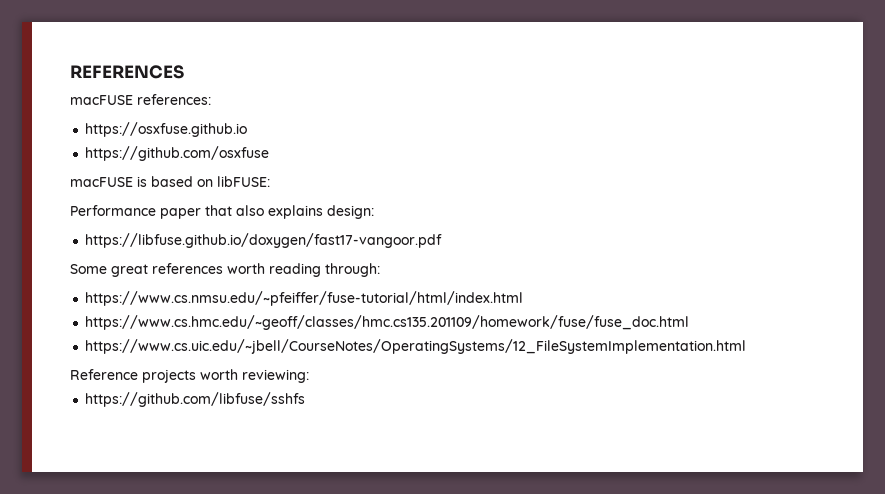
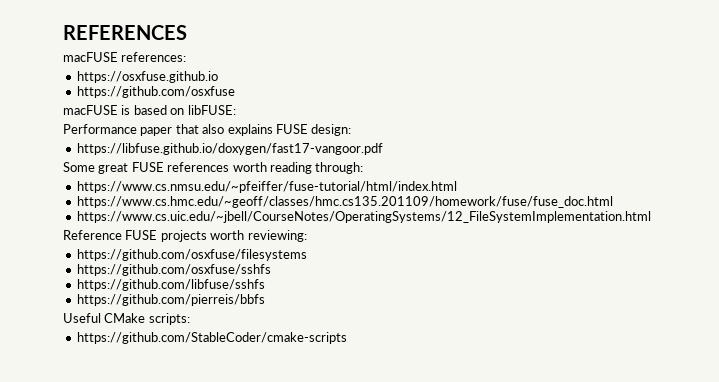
- Performance paper that also explains design:
+ Performance paper that also explains FUSE design:
- Some great references worth reading through:
+ Some great FUSE references worth reading through:
- Reference projects worth reviewing:
+ Reference FUSE projects worth reviewing:
+ https://github.com/osxfuse/filesystems
+ https://github.com/osxfuse/sshfs
+ https://github.com/pierreis/bbfs
+ Useful CMake scripts:
+ https://github.com/StableCoder/cmake-scripts

